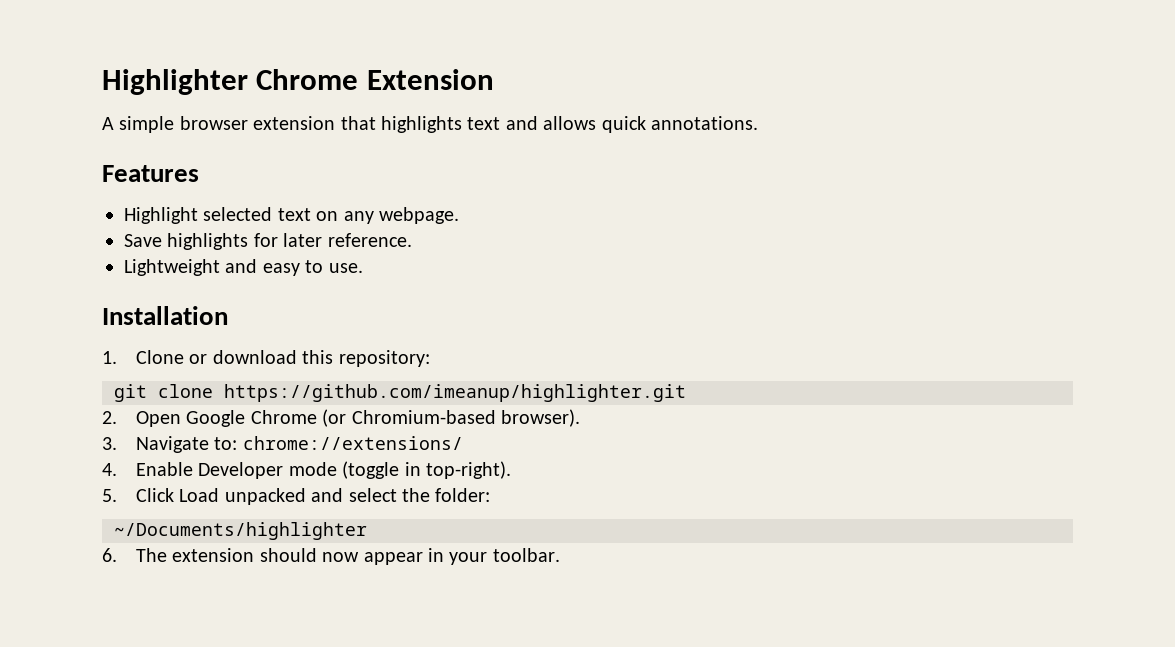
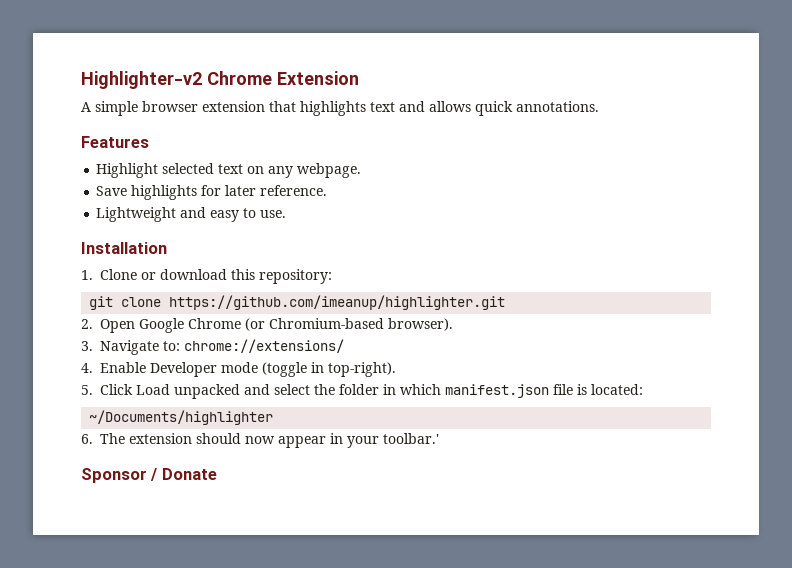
- Highlighter Chrome Extension
+ Highlighter-v2 Chrome Extension
- 5. Click Load unpacked and select the folder:
+ 5. Click Load unpacked and select the folder in which manifest.json file is located:
- 6. The extension should now appear in your toolbar.
+ 6. The extension should now appear in your toolbar.'
+ Sponsor / Donate

